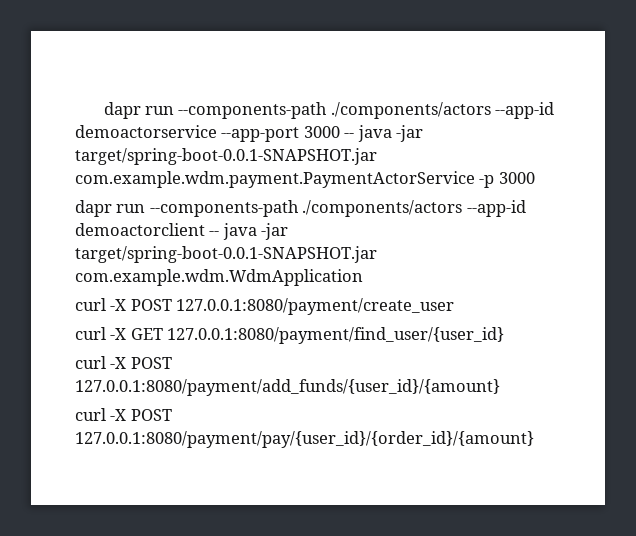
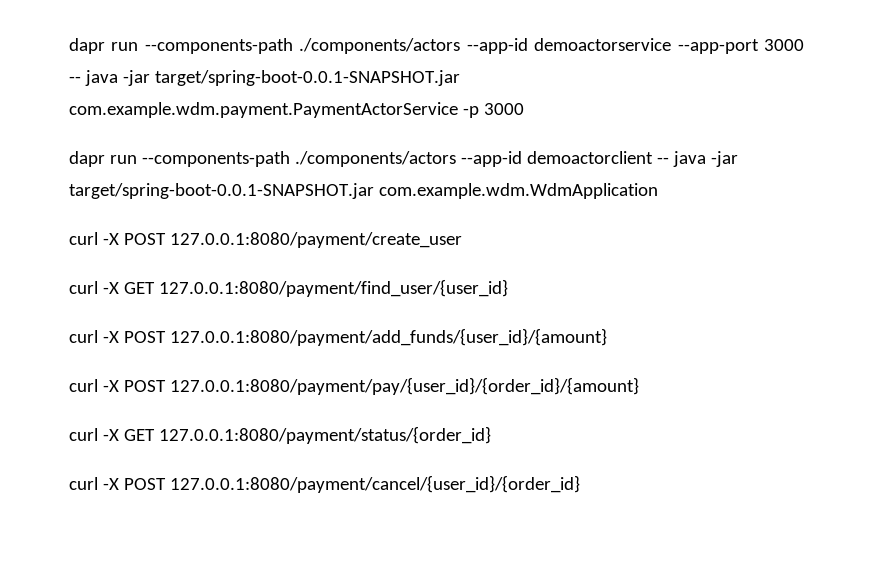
+ curl -X GET 127.0.0.1:8080/payment/status/{order_id}
+ curl -X POST 127.0.0.1:8080/payment/cancel/{user_id}/{order_id}

